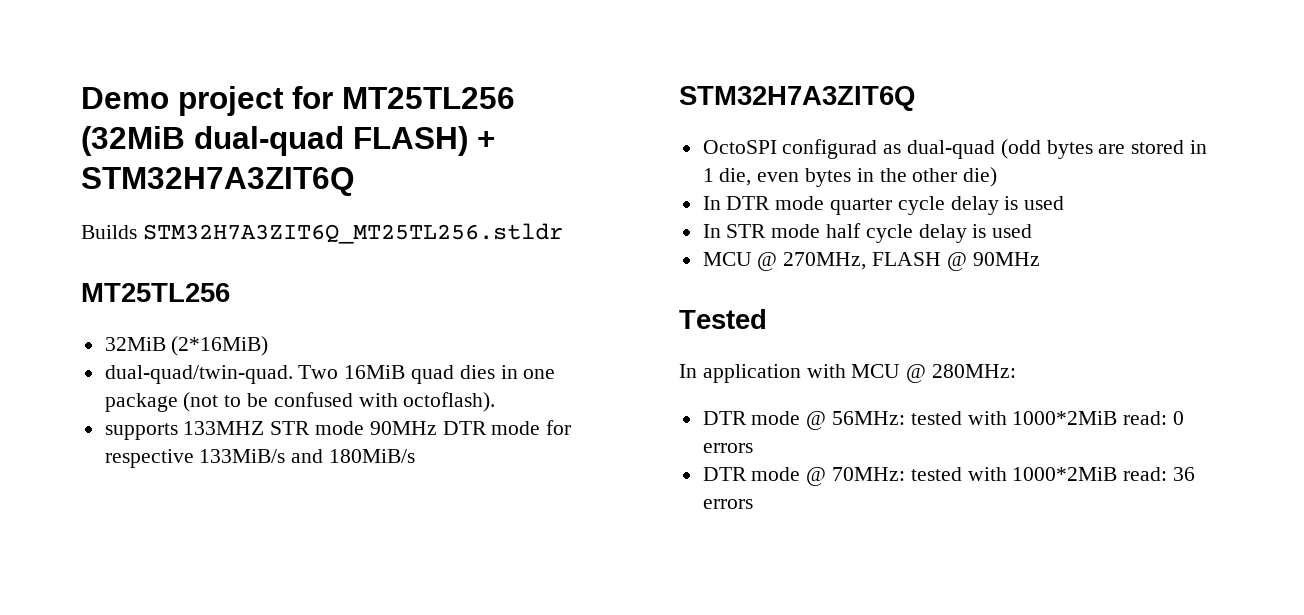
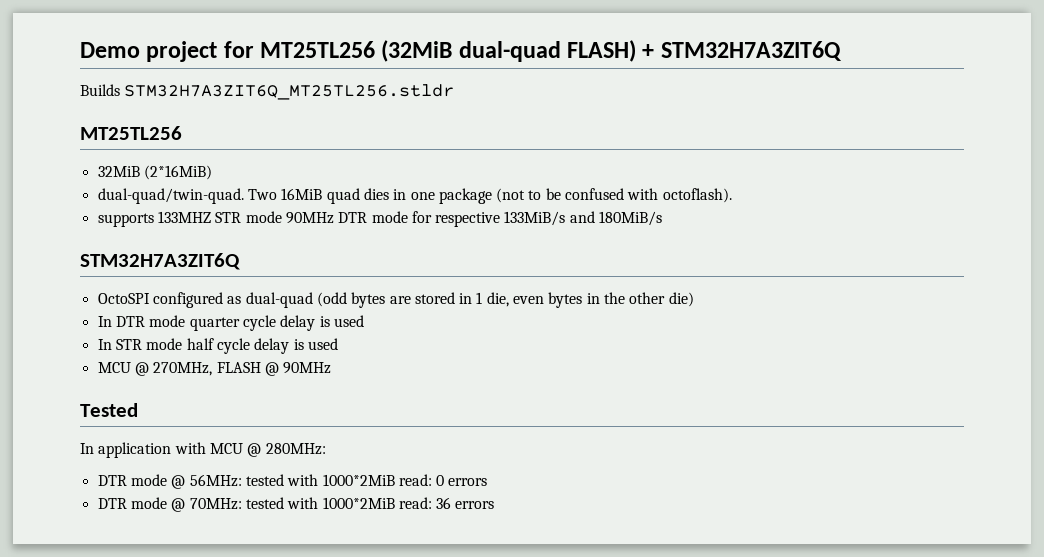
- OctoSPI configurad as dual-quad (odd bytes are stored in 1 die, even bytes in the other die)
+ OctoSPI configured as dual-quad (odd bytes are stored in 1 die, even bytes in the other die)

